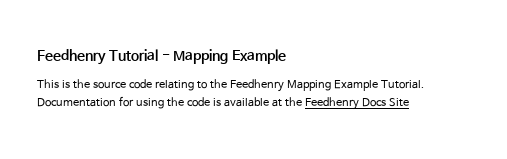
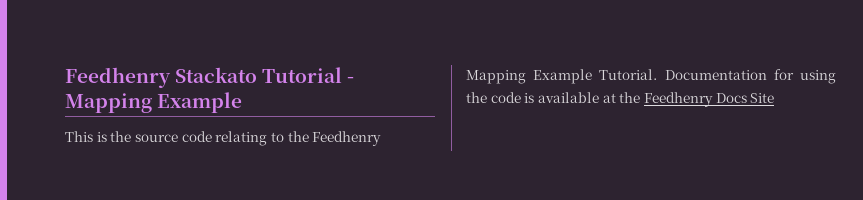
- Feedhenry Tutorial - Mapping Example
+ Feedhenry Stackato Tutorial - Mapping Example

